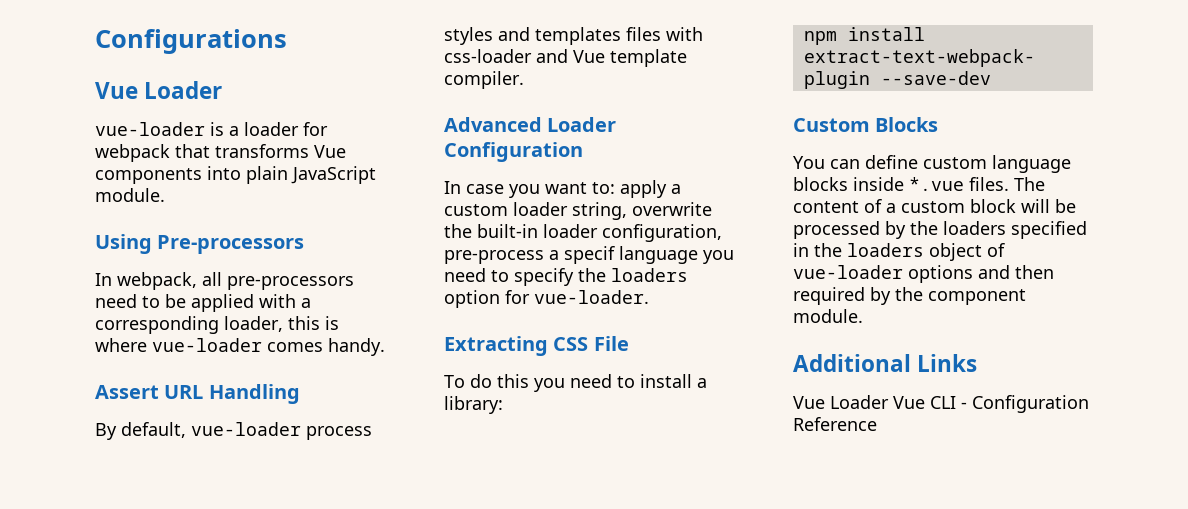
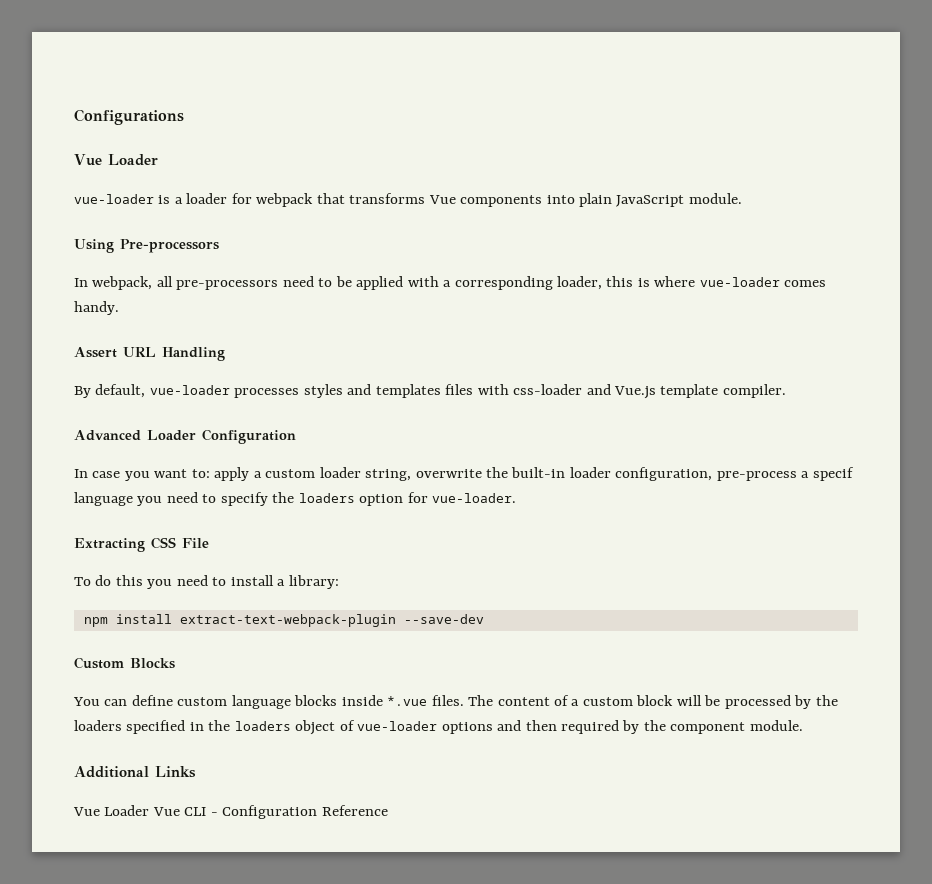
- By default, vue-loader process styles and templates files with css-loader and Vue template compiler.
+ By default, vue-loader processes styles and templates files with css-loader and Vue.js template compiler.

